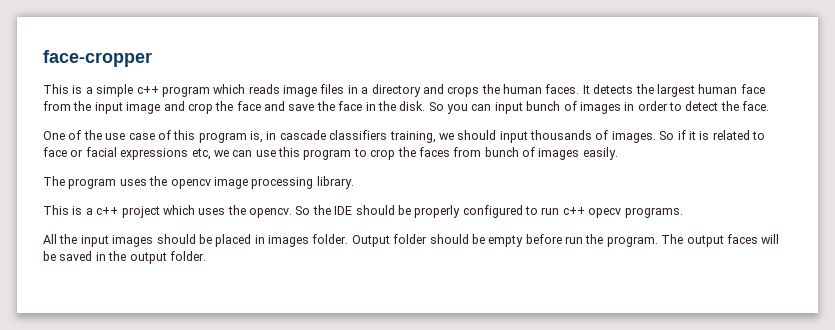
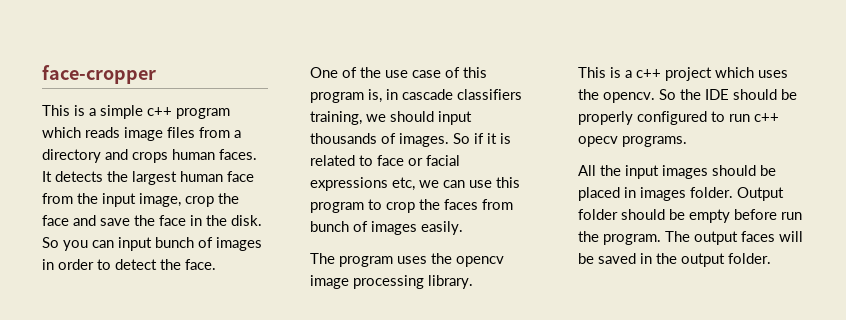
- This is a simple c++ program which reads image files in a directory and crops the human faces.
+ This is a simple c++ program which reads image files from a directory and crops human faces.
- It detects the largest human face from the input image and crop the face and save the face in the disk.
+ It detects the largest human face from the input image, crop the face and save the face in the disk.

